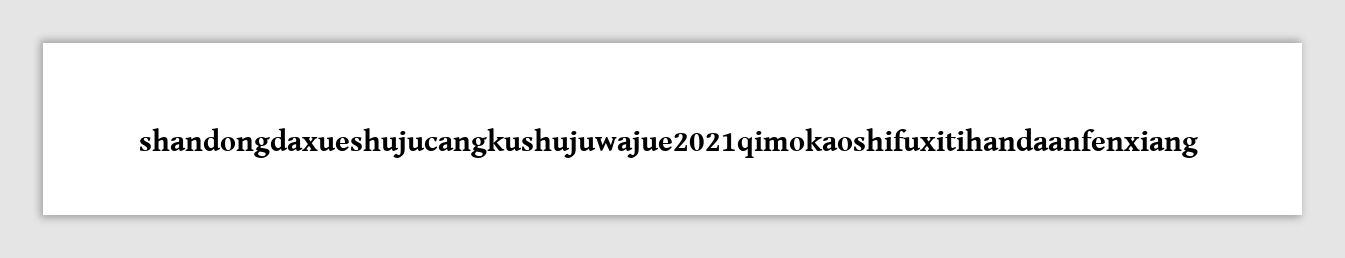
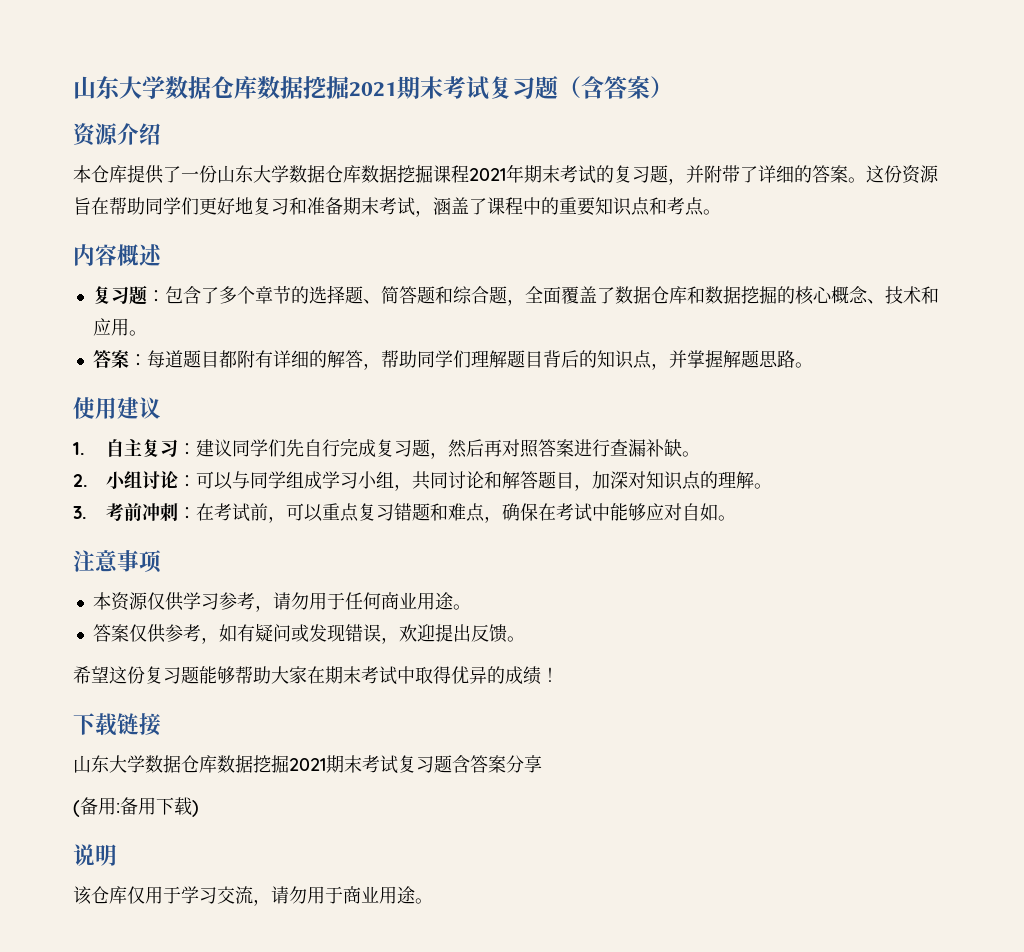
- shandongdaxueshujucangkushujuwajue2021qimokaoshifuxitihandaanfenxiang
+ 山东大学数据仓库数据挖掘2021期末考试复习题（含答案）
+ 资源介绍
+ 本仓库提供了一份山东大学数据仓库数据挖掘课程2021年期末考试的复习题，并附带了详细的答案。这份资源旨在帮助同学们更好地复习和准备期末考试，涵盖了课程中的重要知识点和考点。
+ 内容概述
+ 复习题：包含了多个章节的选择题、简答题和综合题，全面覆盖了数据仓库和数据挖掘的核心概念、技术和应用。
+ 答案：每道题目都附有详细的解答，帮助同学们理解题目背后的知识点，并掌握解题思路。
+ 使用建议
+ 1.自主复习：建议同学们先自行完成复习题，然后再对照答案进行查漏补缺。
+ 2.小组讨论：可以与同学组成学习小组，共同讨论和解答题目，加深对知识点的理解。
+ 3.考前冲刺：在考试前，可以重点复习错题和难点，确保在考试中能够应对自如。
+ 注意事项
+ 本资源仅供学习参考，请勿用于任何商业用途。
+ 答案仅供参考，如有疑问或发现错误，欢迎提出反馈。
+ 希望这份复习题能够帮助大家在期末考试中取得优异的成绩！
+ 下载链接
+ 山东大学数据仓库数据挖掘2021期末考试复习题含答案分享
+ (备用:备用下载)
+ 说明
+ 该仓库仅用于学习交流，请勿用于商业用途。

